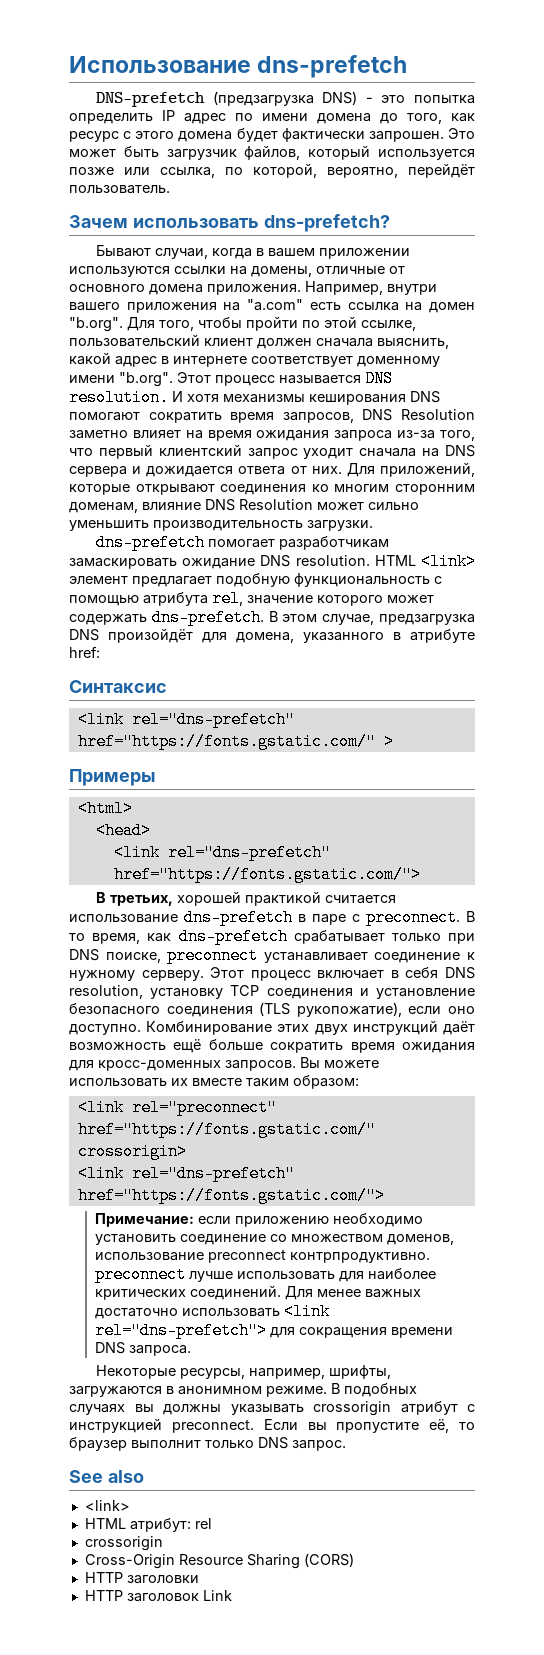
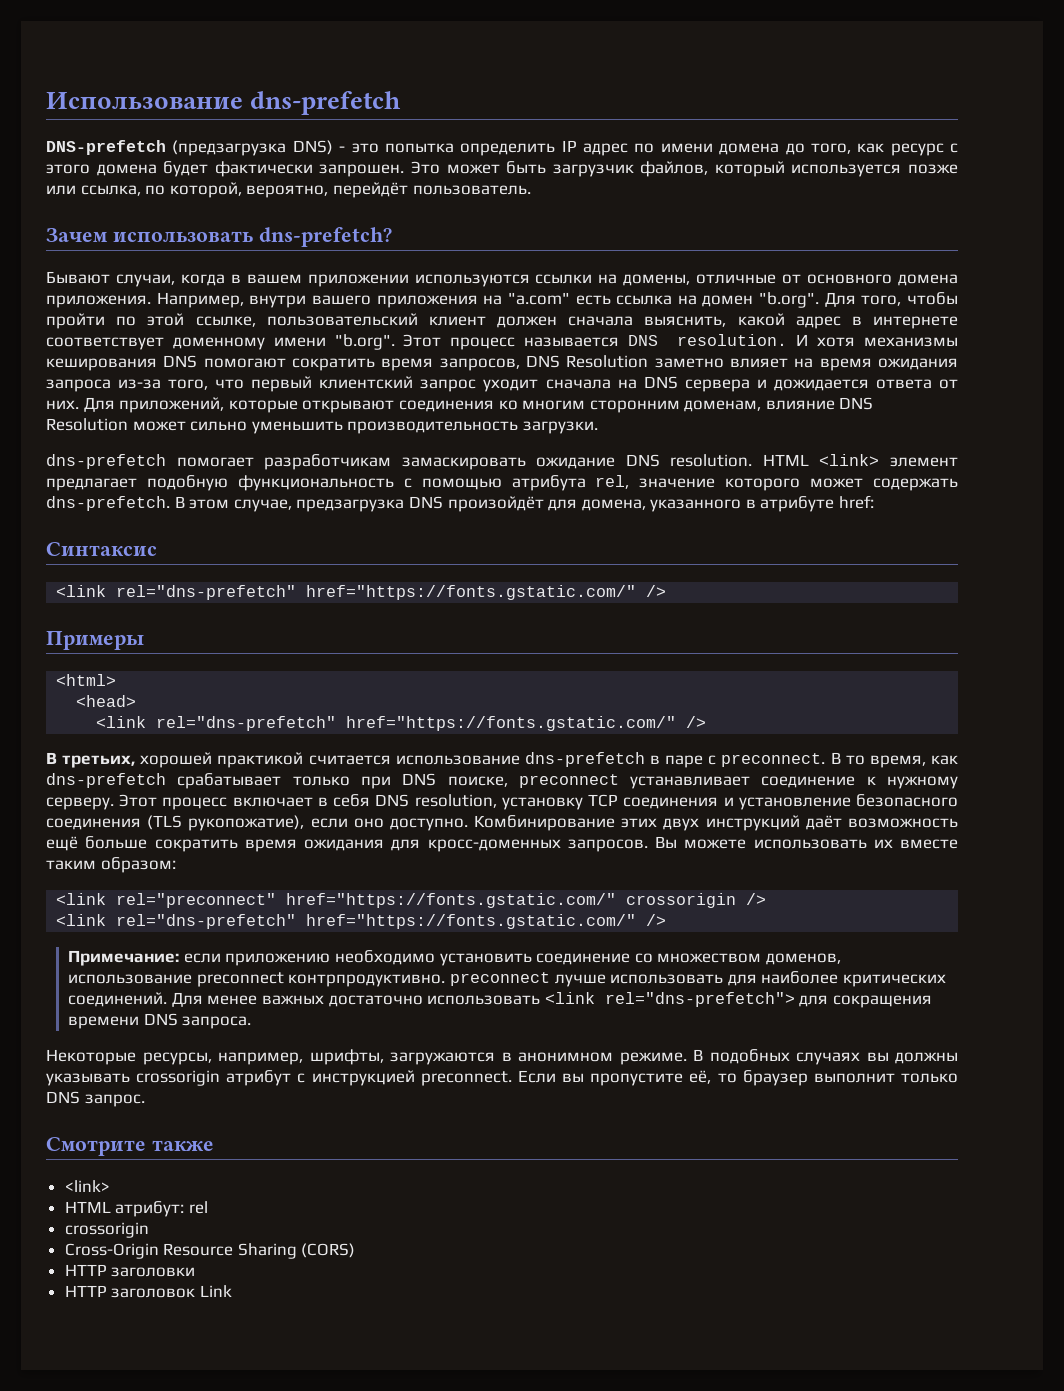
  Синтаксис
- <link rel="dns-prefetch" href="https://fonts.gstatic.com/" >
+ <link rel="dns-prefetch" href="https://fonts.gstatic.com/" />
  <head>
- <link rel="dns-prefetch" href="https://fonts.gstatic.com/">
+ <link rel="dns-prefetch" href="https://fonts.gstatic.com/" />
- <link rel="preconnect" href="https://fonts.gstatic.com/" crossorigin>
- <link rel="dns-prefetch" href="https://fonts.gstatic.com/">
+ <link rel="preconnect" href="https://fonts.gstatic.com/" crossorigin />
+ <link rel="dns-prefetch" href="https://fonts.gstatic.com/" />
- See also
+ Смотрите также

